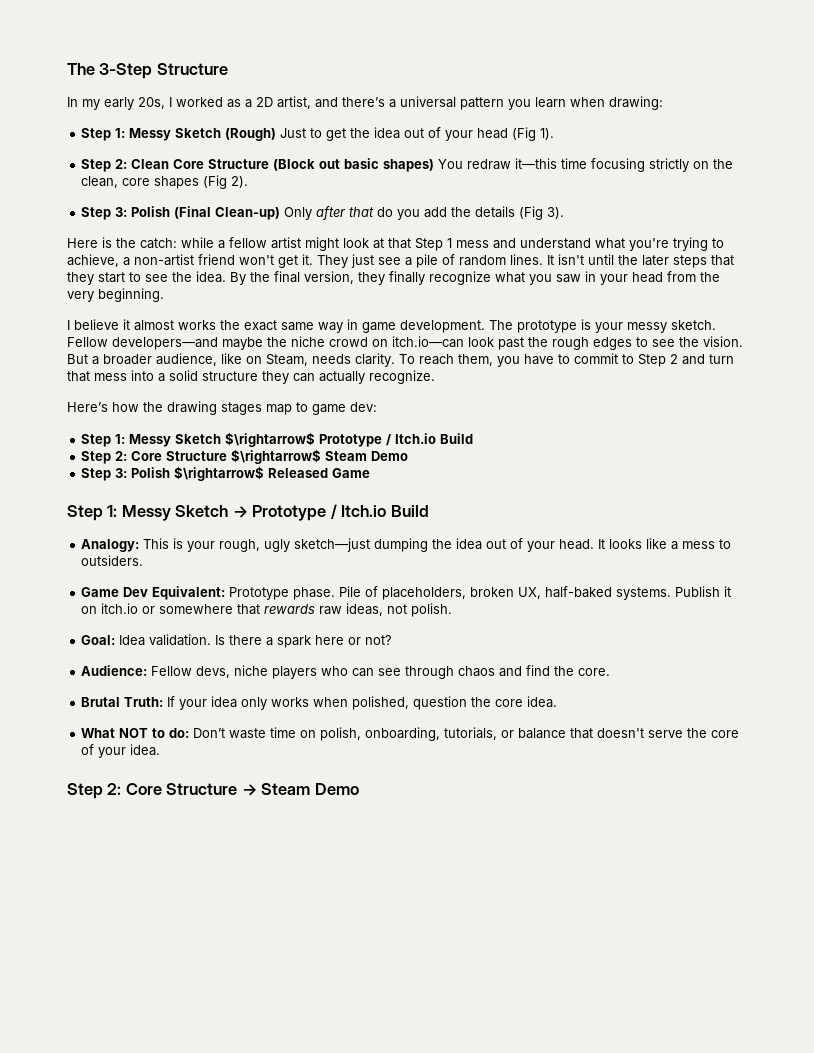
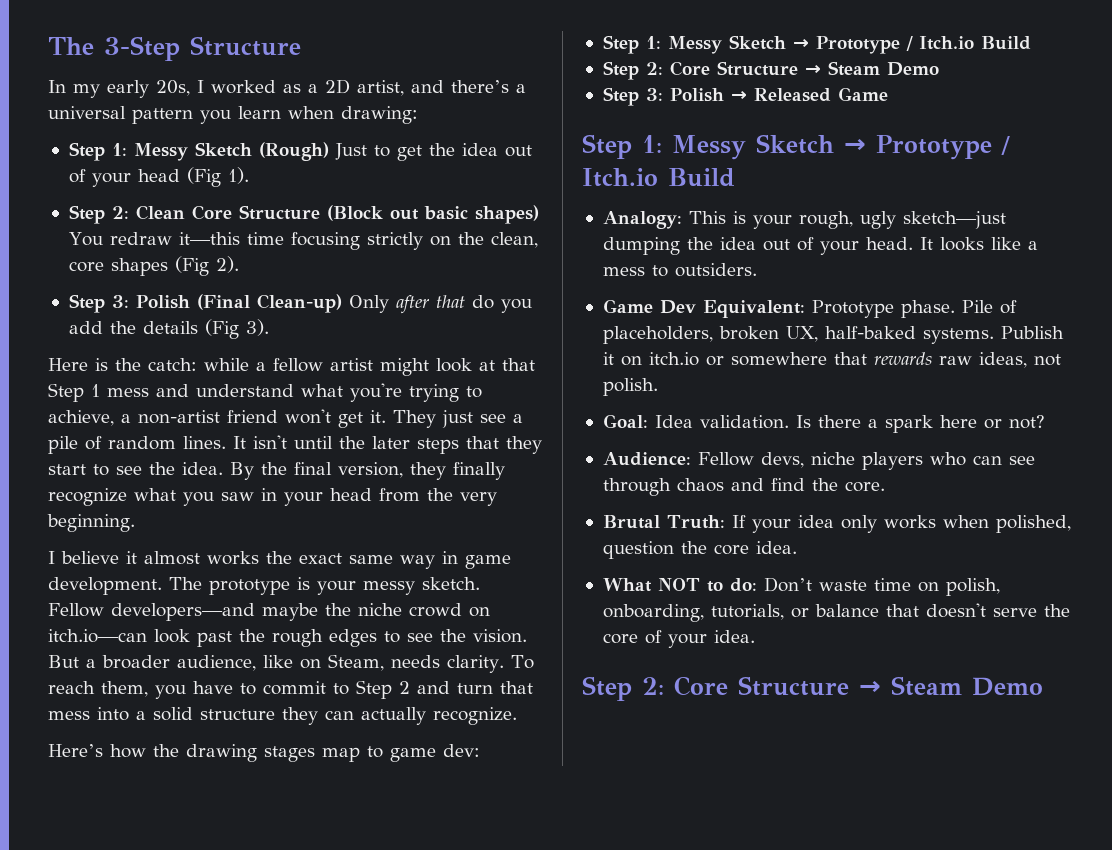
  Here’s how the drawing stages map to game dev:
- Step 1: Messy Sketch $\rightarrow$ Prototype / Itch.io Build
- Step 2: Core Structure $\rightarrow$ Steam Demo
+ Step 1: Messy Sketch → Prototype / Itch.io Build
+ Step 2: Core Structure → Steam Demo
- Step 3: Polish $\rightarrow$ Released Game
+ Step 3: Polish → Released Game

